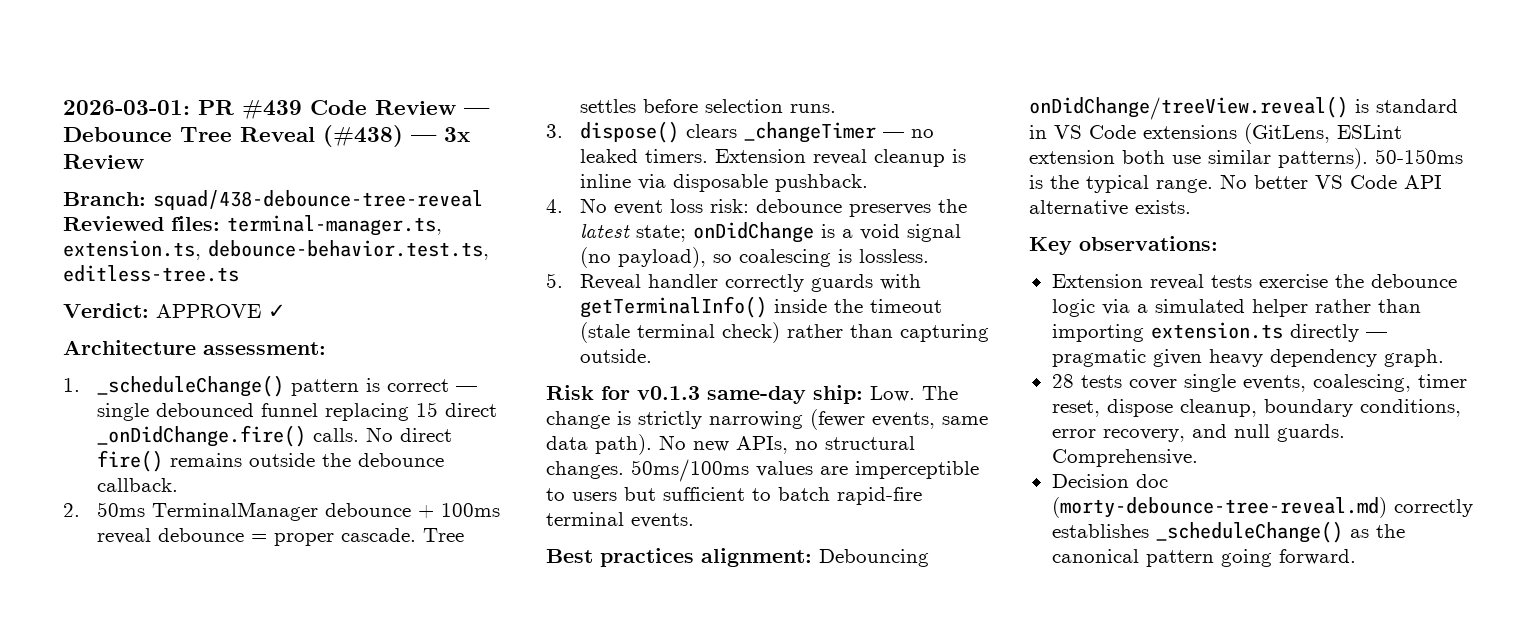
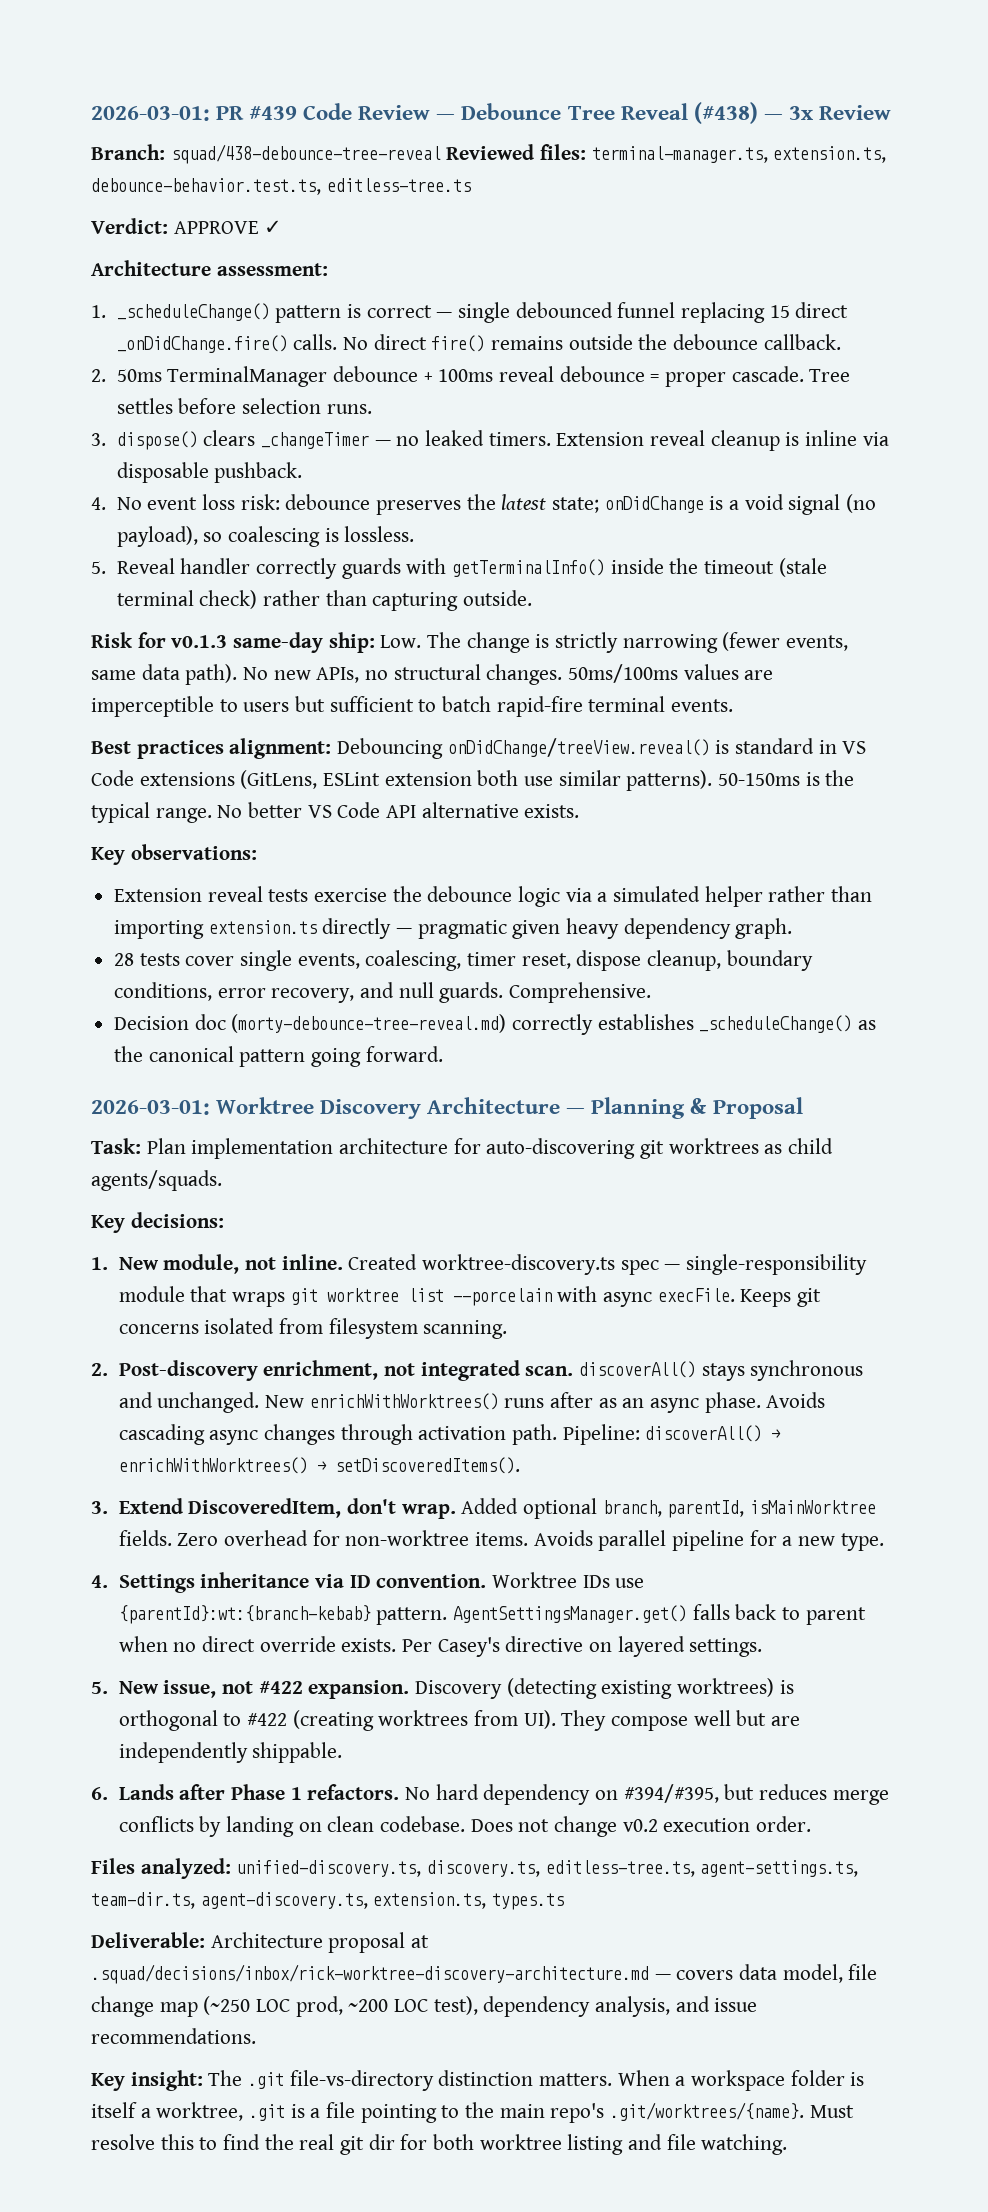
+ 2026-03-01: Worktree Discovery Architecture — Planning & Proposal
+ Task: Plan implementation architecture for auto-discovering git worktrees as child agents/squads.
+ Key decisions:
+ 1. New module, not inline. Created worktree-discovery.ts spec — single-responsibility module that wraps git worktree list --porcelain with async execFile. Keeps git concerns isolated from filesystem scanning.
+ 2. Post-discovery enrichment, not integrated scan. discoverAll() stays synchronous and unchanged. New enrichWithWorktrees() runs after as an async phase. Avoids cascading async changes through activation path. Pipeline: discoverAll() → enrichWithWorktrees() → setDiscoveredItems().
+ 3. Extend DiscoveredItem, don't wrap. Added optional branch, parentId, isMainWorktree fields. Zero overhead for non-worktree items. Avoids parallel pipeline for a new type.
+ 4. Settings inheritance via ID convention. Worktree IDs use {parentId}:wt:{branch-kebab} pattern. AgentSettingsManager.get() falls back to parent when no direct override exists. Per Casey's directive on layered settings.
+ 5. New issue, not #422 expansion. Discovery (detecting existing worktrees) is orthogonal to #422 (creating worktrees from UI). They compose well but are independently shippable.
+ 6. Lands after Phase 1 refactors. No hard dependency on #394/#395, but reduces merge conflicts by landing on clean codebase. Does not change v0.2 execution order.
+ Files analyzed: unified-discovery.ts, discovery.ts, editless-tree.ts, agent-settings.ts, team-dir.ts, agent-discovery.ts, extension.ts, types.ts
+ Deliverable: Architecture proposal at .squad/decisions/inbox/rick-worktree-discovery-architecture.md — covers data model, file change map (~250 LOC prod, ~200 LOC test), dependency analysis, and issue recommendations.
+ Key insight: The .git file-vs-directory distinction matters. When a workspace folder is itself a worktree, .git is a file pointing to the main repo's .git/worktrees/{name}. Must resolve this to find the real git dir for both worktree listing and file watching.

